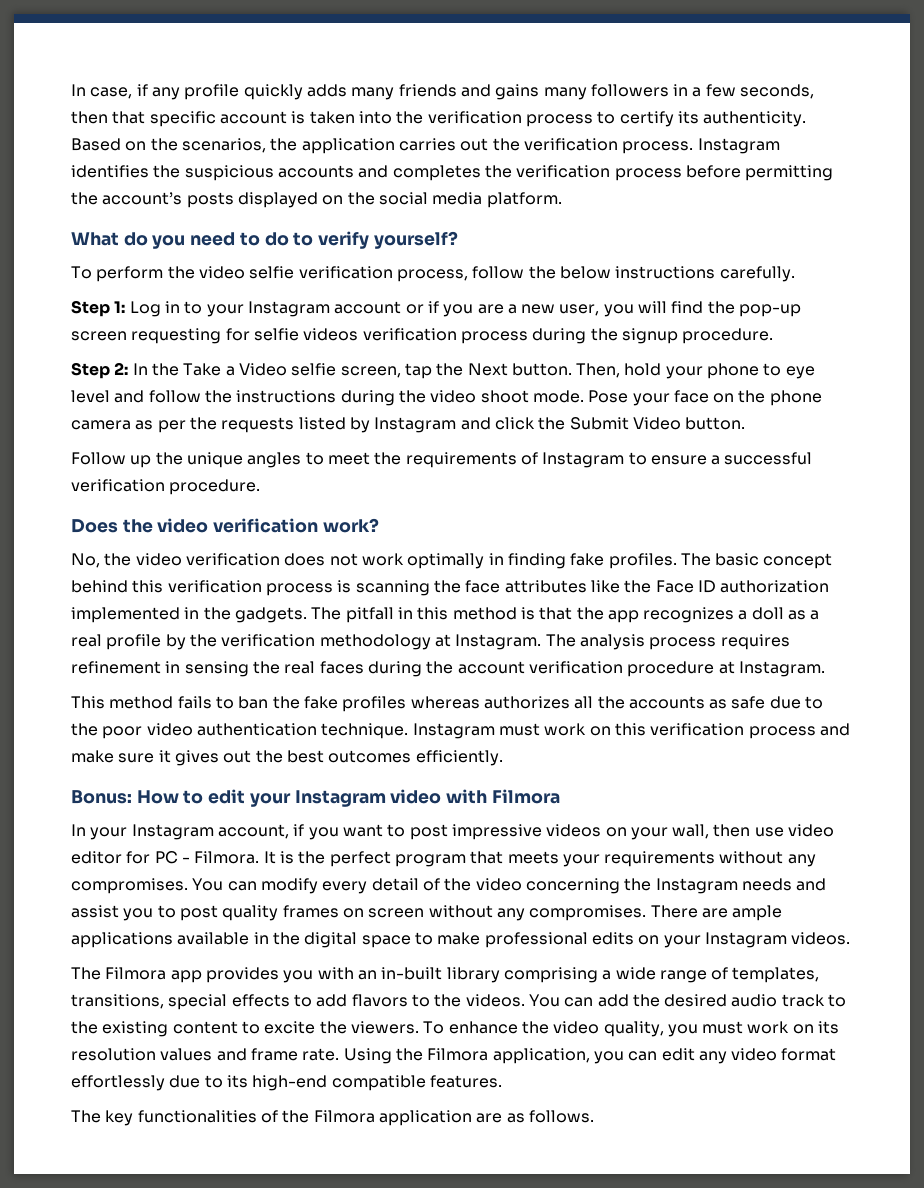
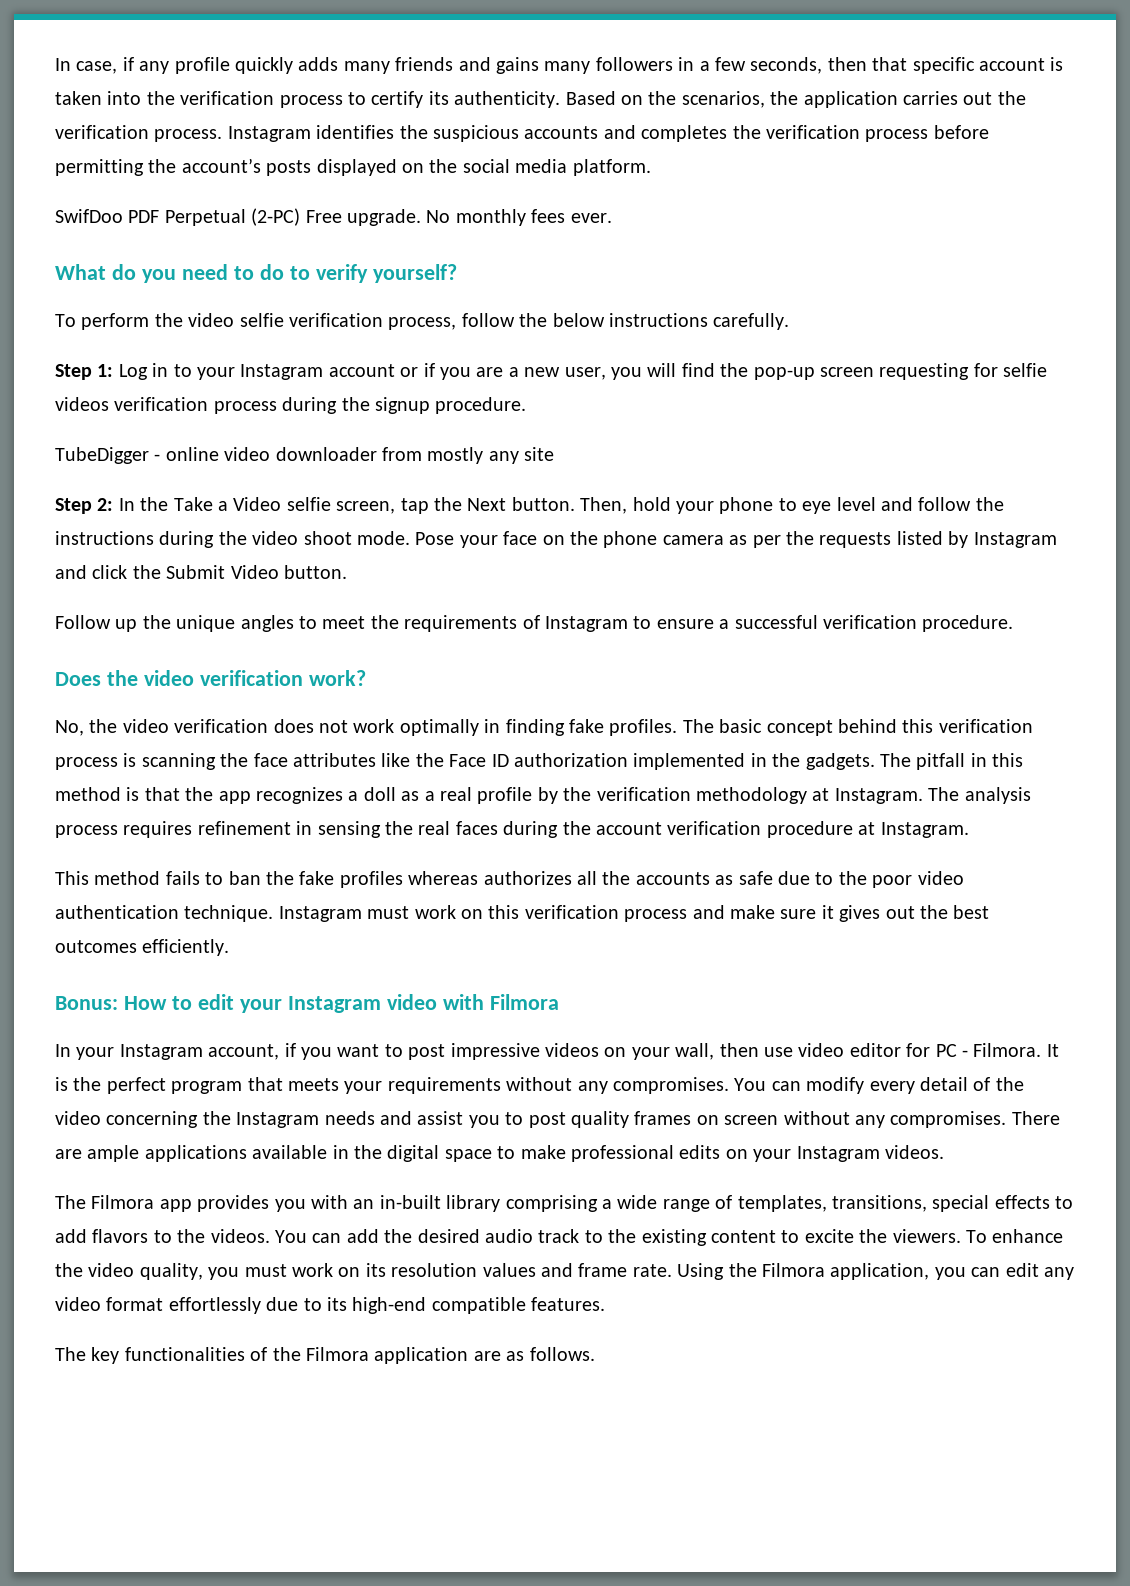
+ SwifDoo PDF Perpetual (2-PC) Free upgrade. No monthly fees ever.
+ TubeDigger - online video downloader from mostly any site

